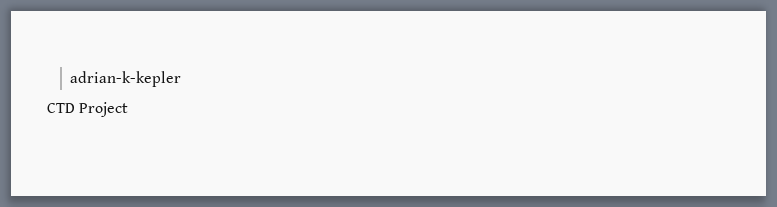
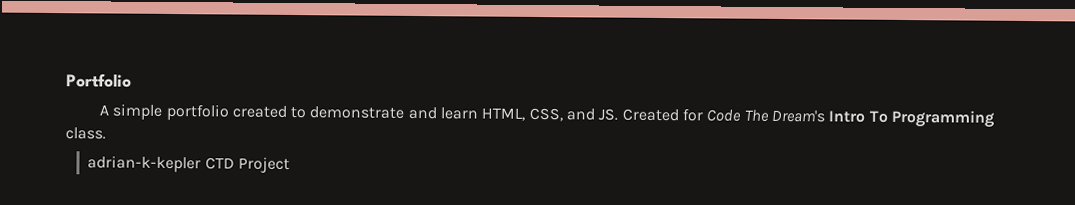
+ Portfolio
+ A simple portfolio created to demonstrate and learn HTML, CSS, and JS. Created for Code The Dream's Intro To Programming class.
- adrian-k-kepler
- CTD Project
+ adrian-k-kepler CTD Project

